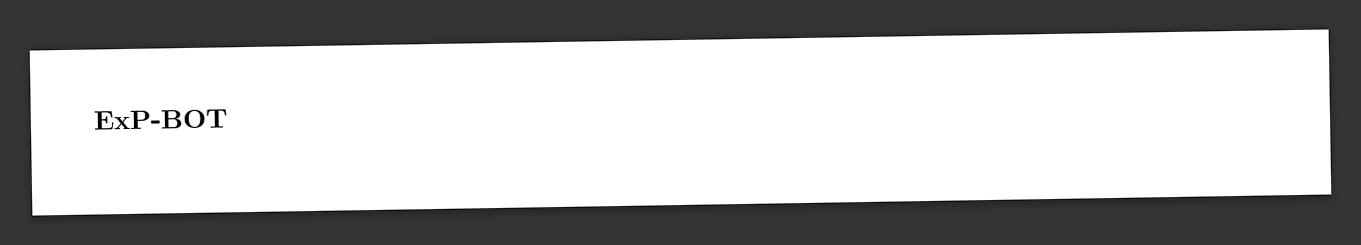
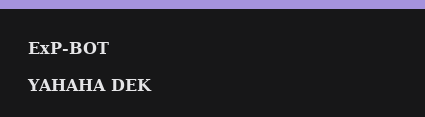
+ YAHAHA DEK

